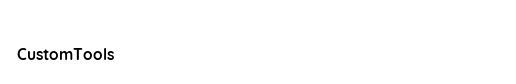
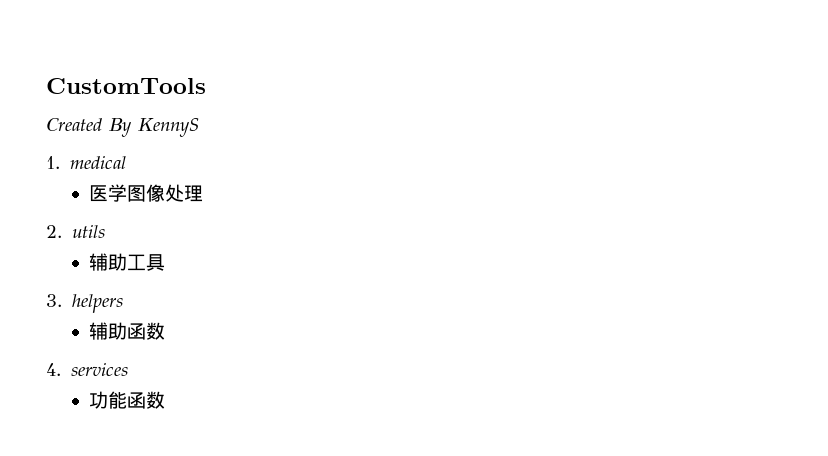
+ Created By KennyS
+ 1. medical
+ 医学图像处理
+ 2. utils
+ 辅助工具
+ 3. helpers
+ 辅助函数
+ 4. services
+ 功能函数

